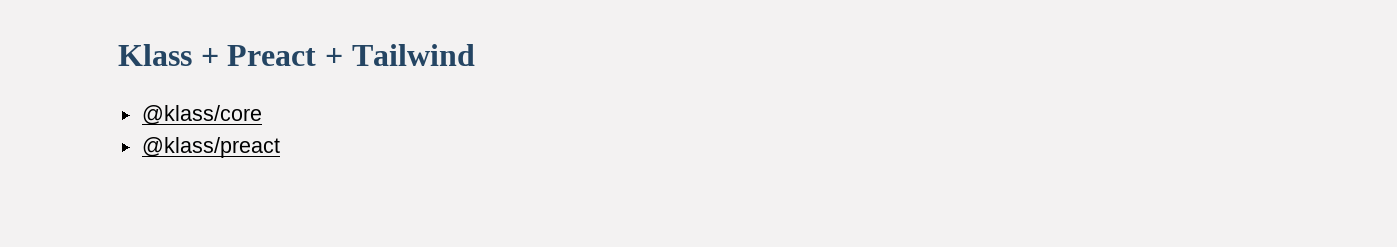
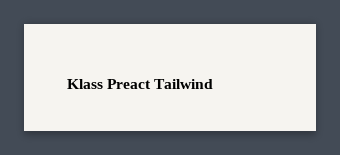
- Klass + Preact + Tailwind
+ Klass Preact Tailwind
- @klass/core
- @klass/preact

